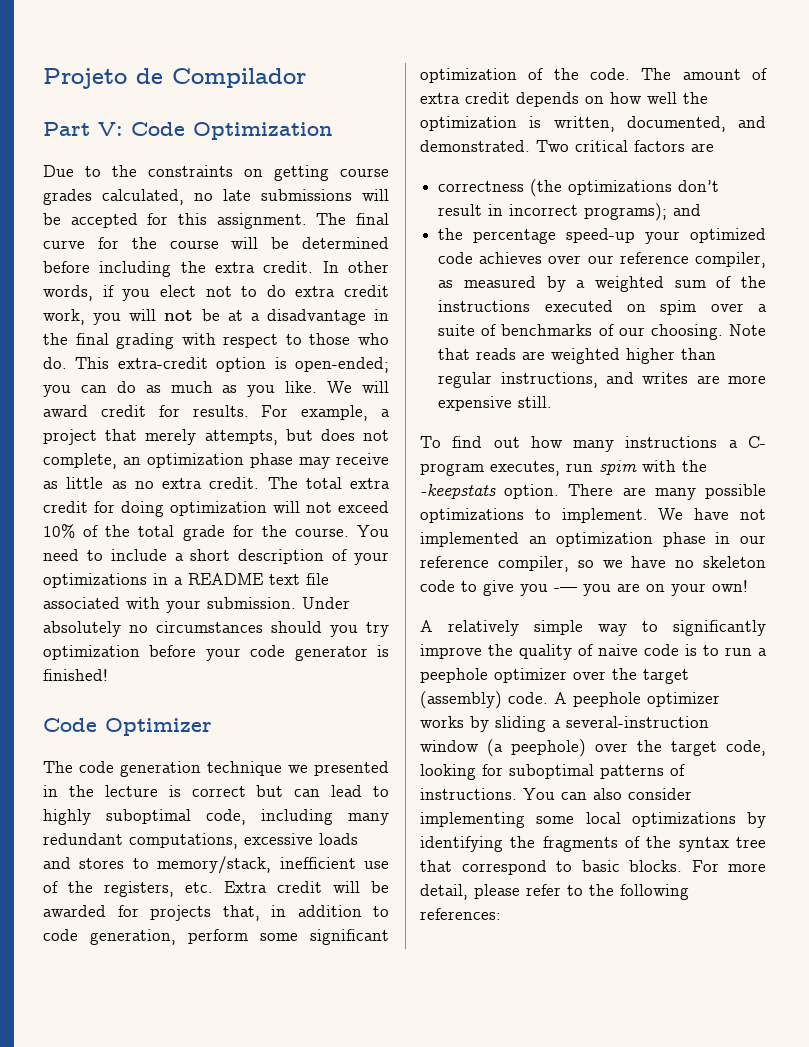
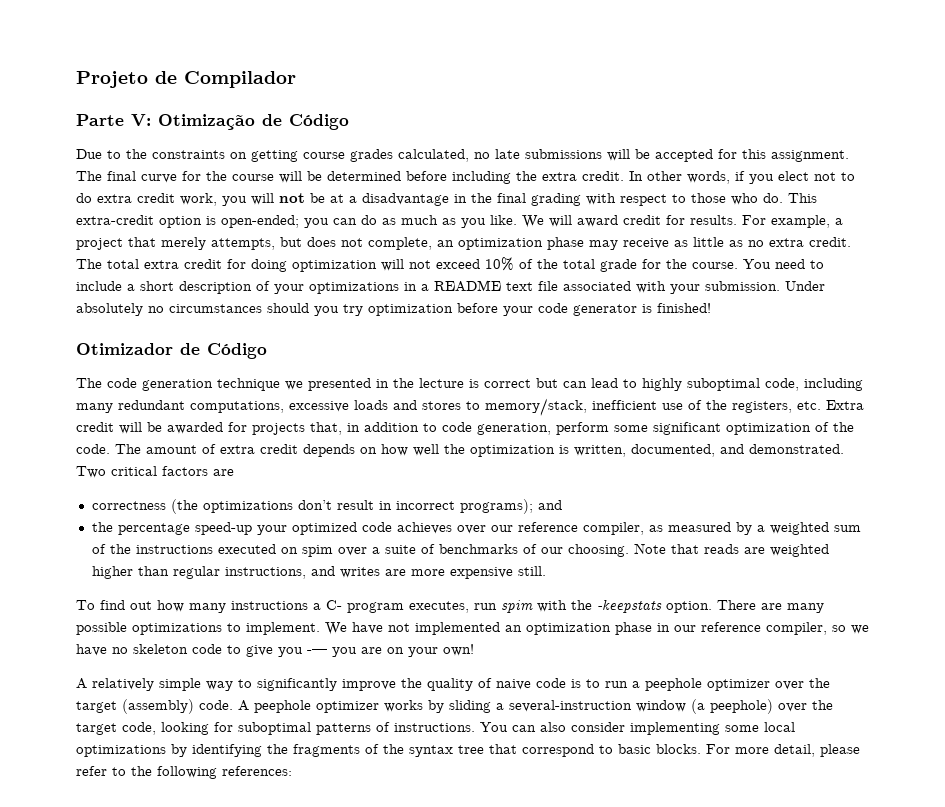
- Part V: Code Optimization
+ Parte V: Otimização de Código
- Code Optimizer
+ Otimizador de Código

